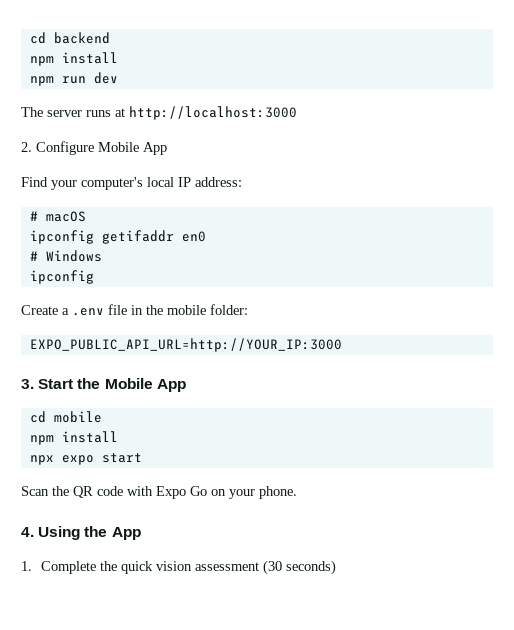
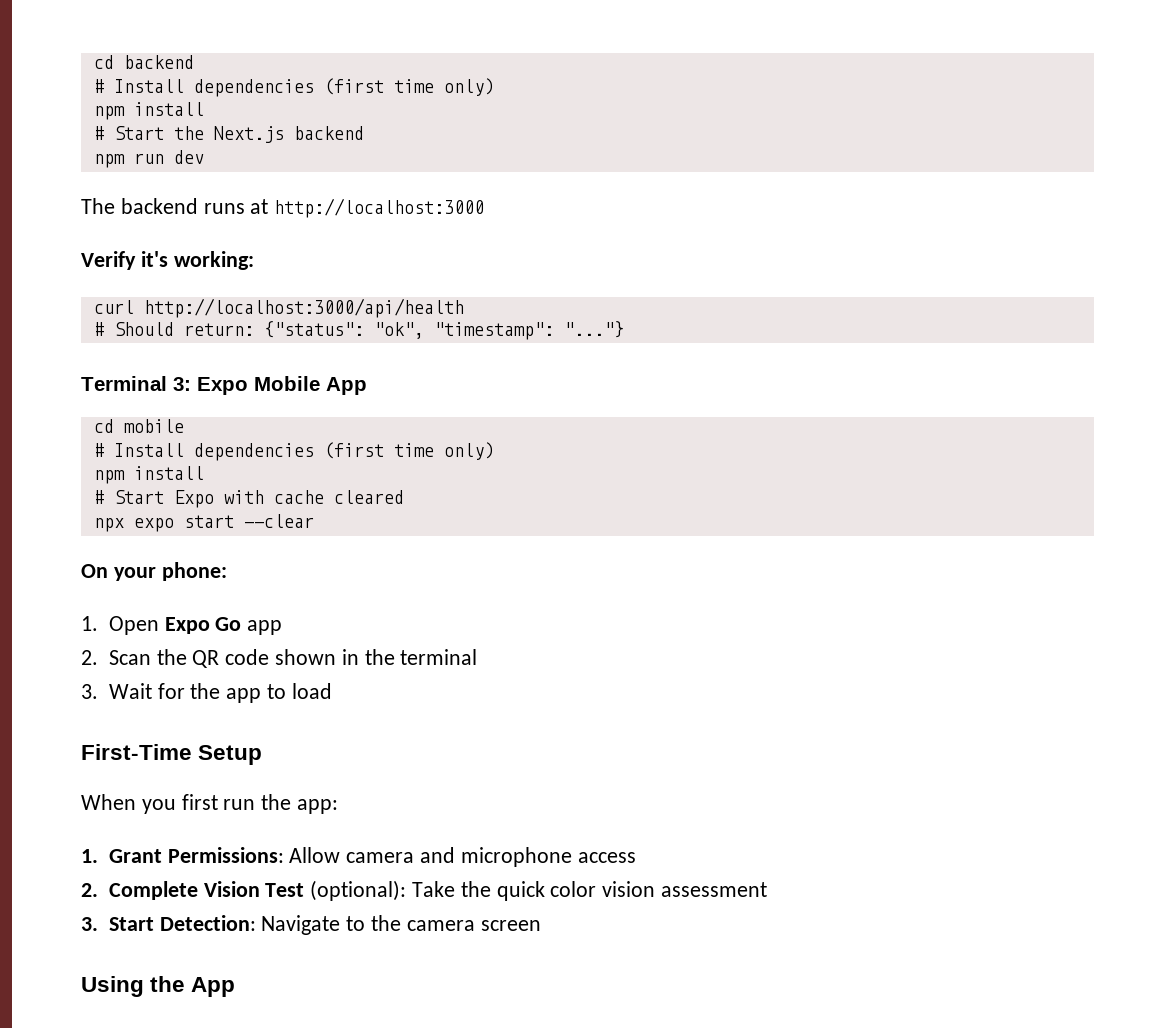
  cd backend
+ # Install dependencies (first time only)
  npm install
+ # Start the Next.js backend
- The server runs at http://localhost:3000
+ The backend runs at http://localhost:3000
- 2. Configure Mobile App
- Find your computer's local IP address:
- # macOS
- ipconfig getifaddr en0
- # Windows
- ipconfig
- Create a .env file in the mobile folder:
- EXPO_PUBLIC_API_URL=http://YOUR_IP:3000
- 3. Start the Mobile App
+ Verify it's working:
+ curl http://localhost:3000/api/health
+ # Should return: {"status": "ok", "timestamp": "..."}
+ Terminal 3: Expo Mobile App
  cd mobile
+ # Install dependencies (first time only)
  npm install
- npx expo start
- Scan the QR code with Expo Go on your phone.
- 4. Using the App
- 1. Complete the quick vision assessment (30 seconds)
+ # Start Expo with cache cleared
+ npx expo start --clear
+ On your phone:
+ 1. Open Expo Go app
+ 2. Scan the QR code shown in the terminal
+ 3. Wait for the app to load
+ First-Time Setup
+ When you first run the app:
+ 1. Grant Permissions: Allow camera and microphone access
+ 2. Complete Vision Test (optional): Take the quick color vision assessment
+ 3. Start Detection: Navigate to the camera screen
+ Using the App

